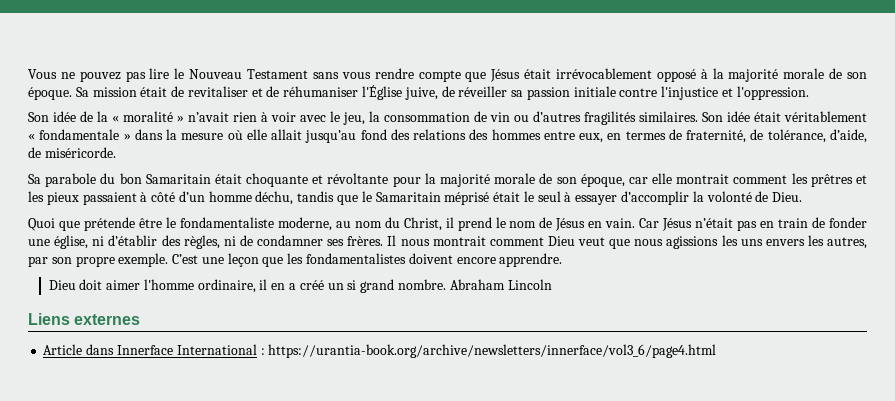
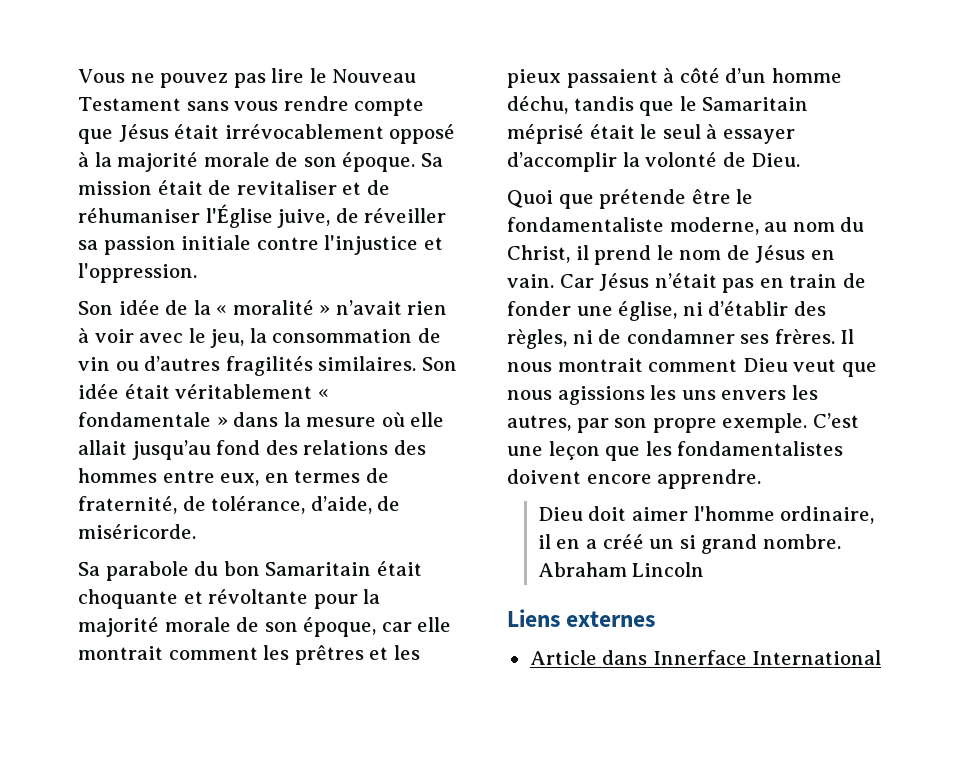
- Article dans Innerface International : https://urantia-book.org/archive/newsletters/innerface/vol3_6/page4.html
+ Article dans Innerface International

